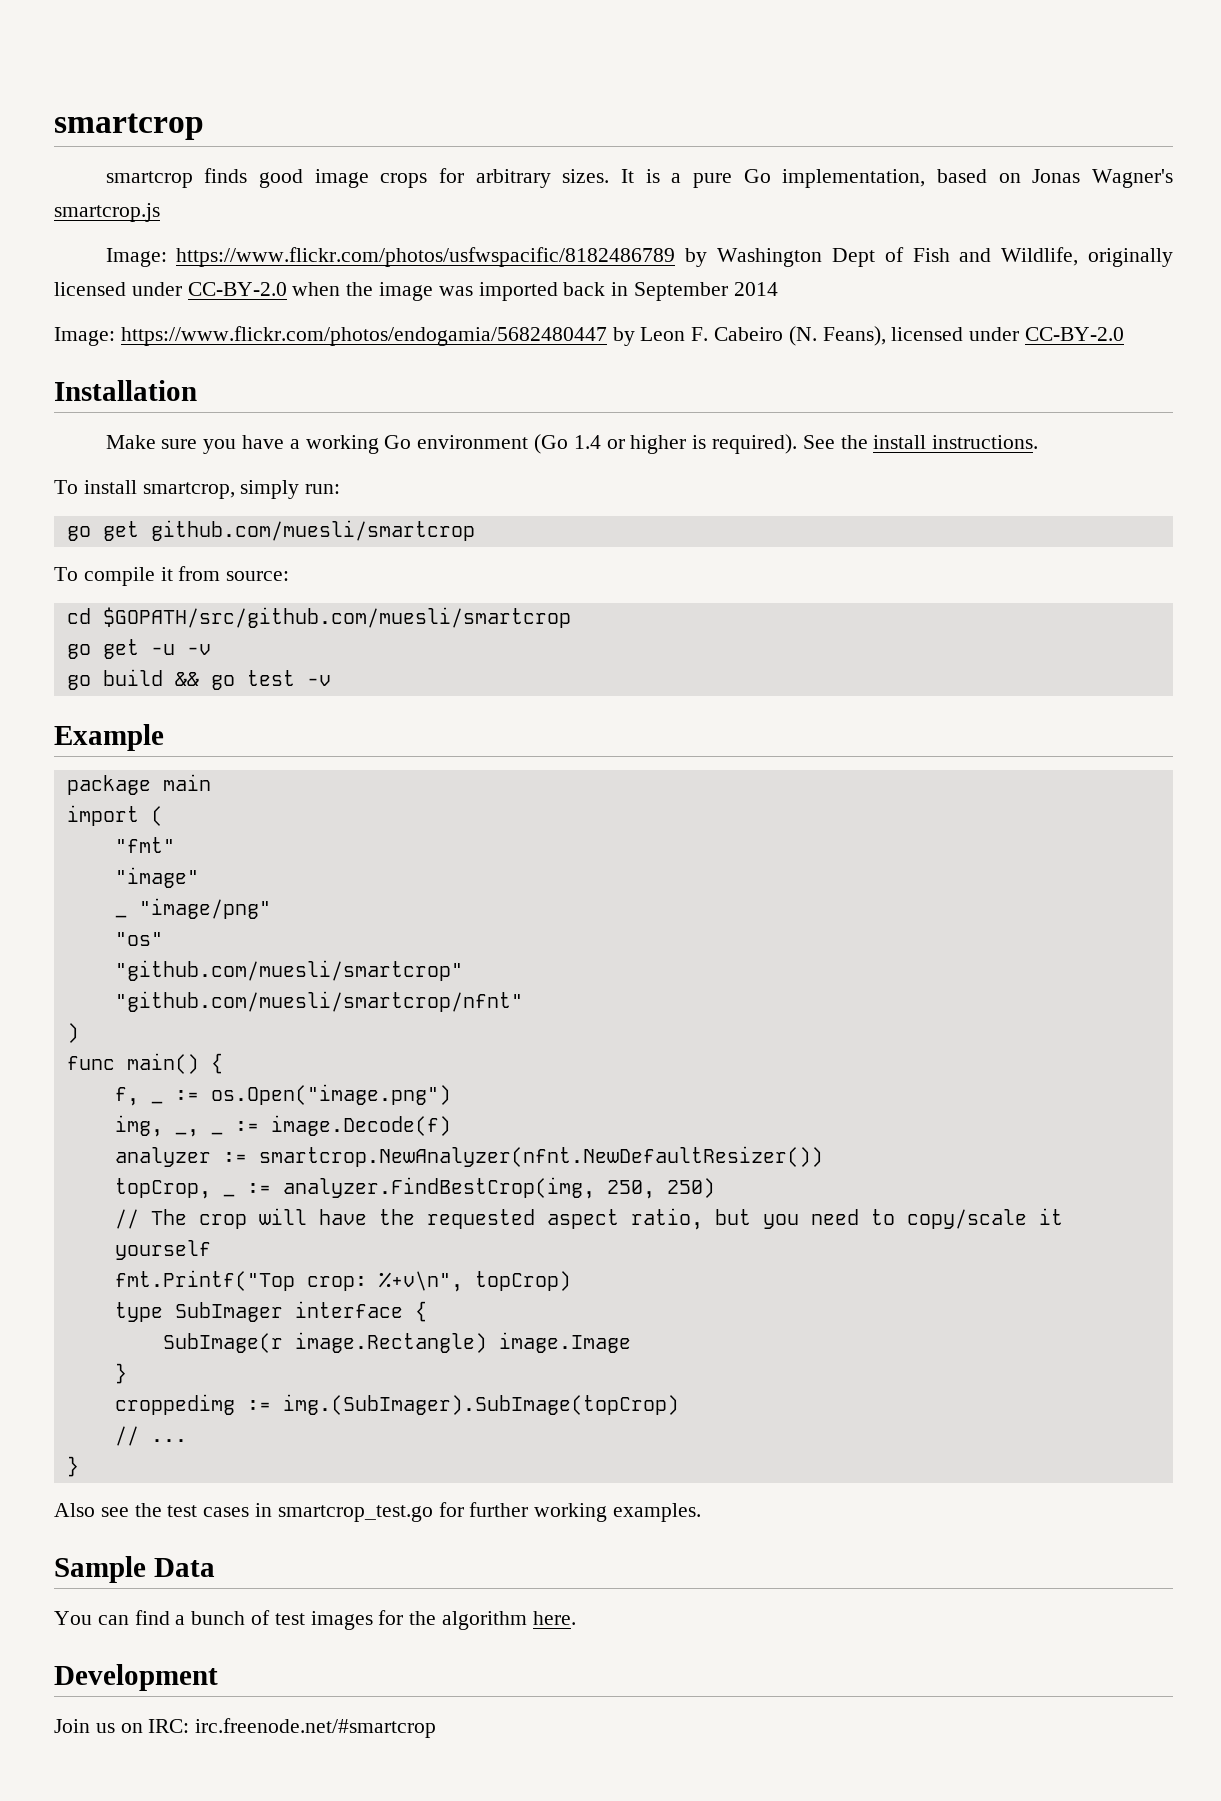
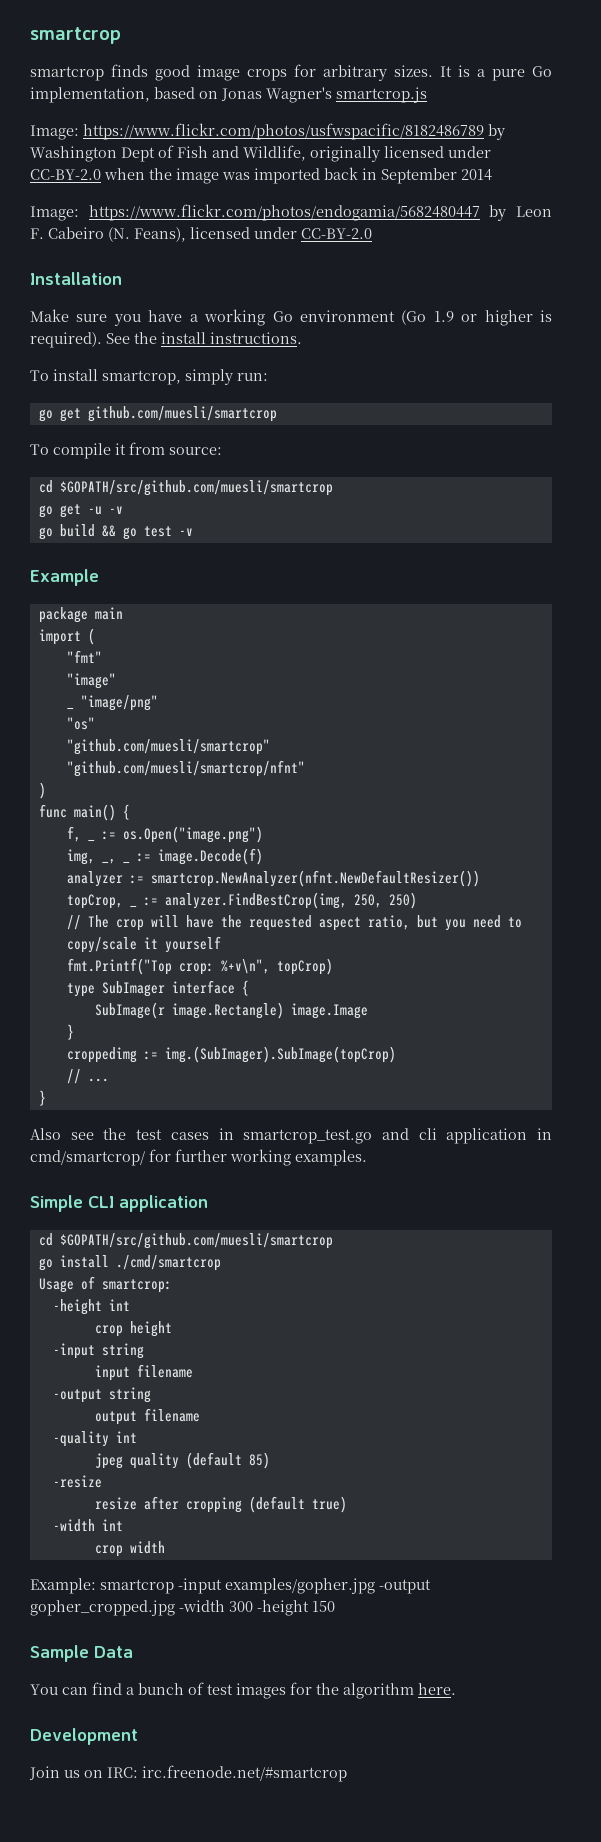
- Make sure you have a working Go environment (Go 1.4 or higher is required).
+ Make sure you have a working Go environment (Go 1.9 or higher is required).
- Also see the test cases in smartcrop_test.go for further working examples.
+ Also see the test cases in smartcrop_test.go and cli application in cmd/smartcrop/ for further working examples.
+ Simple CLI application
+ cd $GOPATH/src/github.com/muesli/smartcrop
+ go install ./cmd/smartcrop
+ Usage of smartcrop:
+ -height int
+ crop height
+ -input string
+ input filename
+ -output string
+ output filename
+ -quality int
+ jpeg quality (default 85)
+ -resize
+ resize after cropping (default true)
+ -width int
+ crop width
+ Example: smartcrop -input examples/gopher.jpg -output gopher_cropped.jpg -width 300 -height 150

